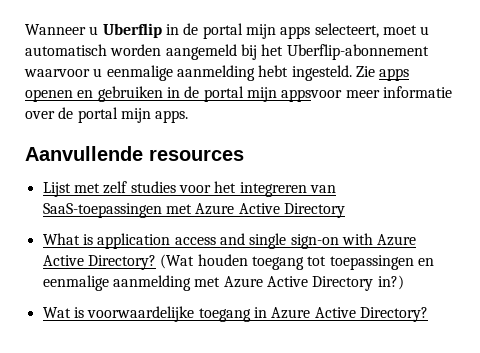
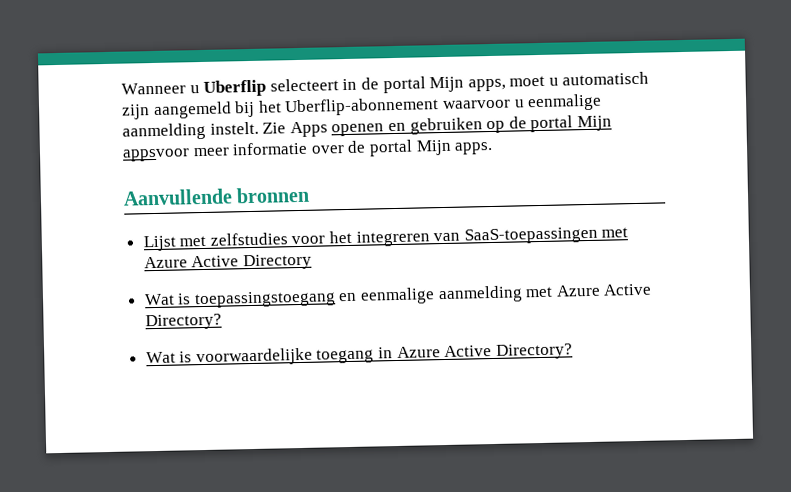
- Wanneer u Uberflip in de portal mijn apps selecteert, moet u automatisch worden aangemeld bij het Uberflip-abonnement waarvoor u eenmalige aanmelding hebt ingesteld. Zie apps openen en gebruiken in de portal mijn appsvoor meer informatie over de portal mijn apps.
+ Wanneer u Uberflip selecteert in de portal Mijn apps, moet u automatisch zijn aangemeld bij het Uberflip-abonnement waarvoor u eenmalige aanmelding instelt. Zie Apps openen en gebruiken op de portal Mijn appsvoor meer informatie over de portal Mijn apps.
- Aanvullende resources
+ Aanvullende bronnen
- Lijst met zelf studies voor het integreren van SaaS-toepassingen met Azure Active Directory
+ Lijst met zelfstudies voor het integreren van SaaS-toepassingen met Azure Active Directory
- What is application access and single sign-on with Azure Active Directory? (Wat houden toegang tot toepassingen en eenmalige aanmelding met Azure Active Directory in?)
+ Wat is toepassingstoegang en eenmalige aanmelding met Azure Active Directory?

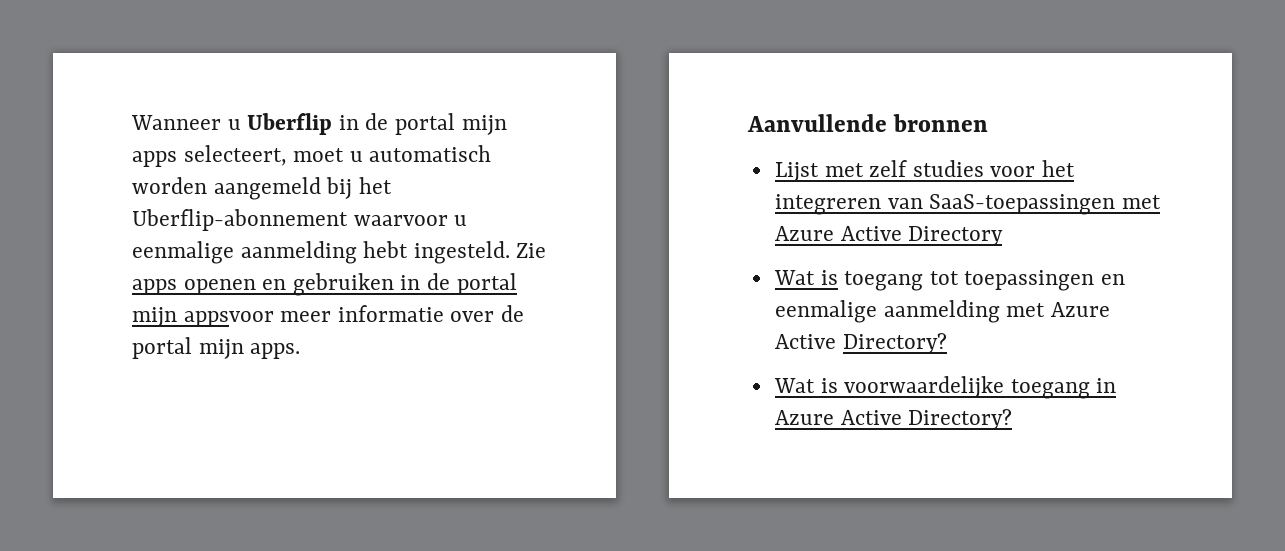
- Wanneer u Uberflip selecteert in de portal Mijn apps, moet u automatisch zijn aangemeld bij het Uberflip-abonnement waarvoor u eenmalige aanmelding instelt. Zie Apps openen en gebruiken op de portal Mijn appsvoor meer informatie over de portal Mijn apps.
+ Wanneer u Uberflip in de portal mijn apps selecteert, moet u automatisch worden aangemeld bij het Uberflip-abonnement waarvoor u eenmalige aanmelding hebt ingesteld. Zie apps openen en gebruiken in de portal mijn appsvoor meer informatie over de portal mijn apps.
- Lijst met zelfstudies voor het integreren van SaaS-toepassingen met Azure Active Directory
+ Lijst met zelf studies voor het integreren van SaaS-toepassingen met Azure Active Directory
- Wat is toepassingstoegang en eenmalige aanmelding met Azure Active Directory?
+ Wat is toegang tot toepassingen en eenmalige aanmelding met Azure Active Directory?

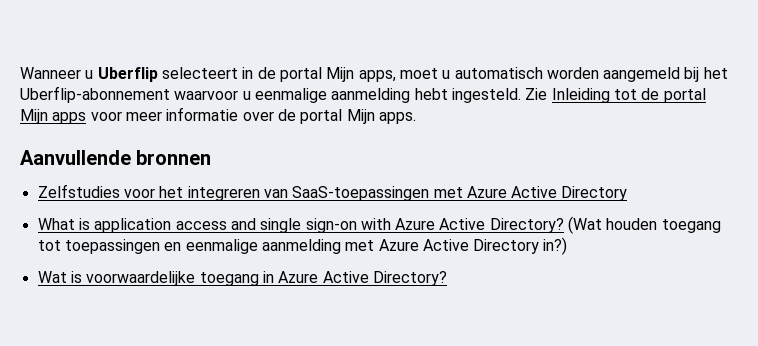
- Wanneer u Uberflip in de portal mijn apps selecteert, moet u automatisch worden aangemeld bij het Uberflip-abonnement waarvoor u eenmalige aanmelding hebt ingesteld.
+ Wanneer u Uberflip selecteert in de portal Mijn apps, moet u automatisch worden aangemeld bij het Uberflip-abonnement waarvoor u eenmalige aanmelding hebt ingesteld.
- Zie apps openen en gebruiken in de portal mijn appsvoor meer informatie over de portal mijn apps.
+ Zie Inleiding tot de portal Mijn apps voor meer informatie over de portal Mijn apps.
- Lijst met zelf studies voor het integreren van SaaS-toepassingen met Azure Active Directory
+ Zelfstudies voor het integreren van SaaS-toepassingen met Azure Active Directory
- Wat is toegang tot toepassingen en eenmalige aanmelding met Azure Active Directory?
+ What is application access and single sign-on with Azure Active Directory? (Wat houden toegang tot toepassingen en eenmalige aanmelding met Azure Active Directory in?)

